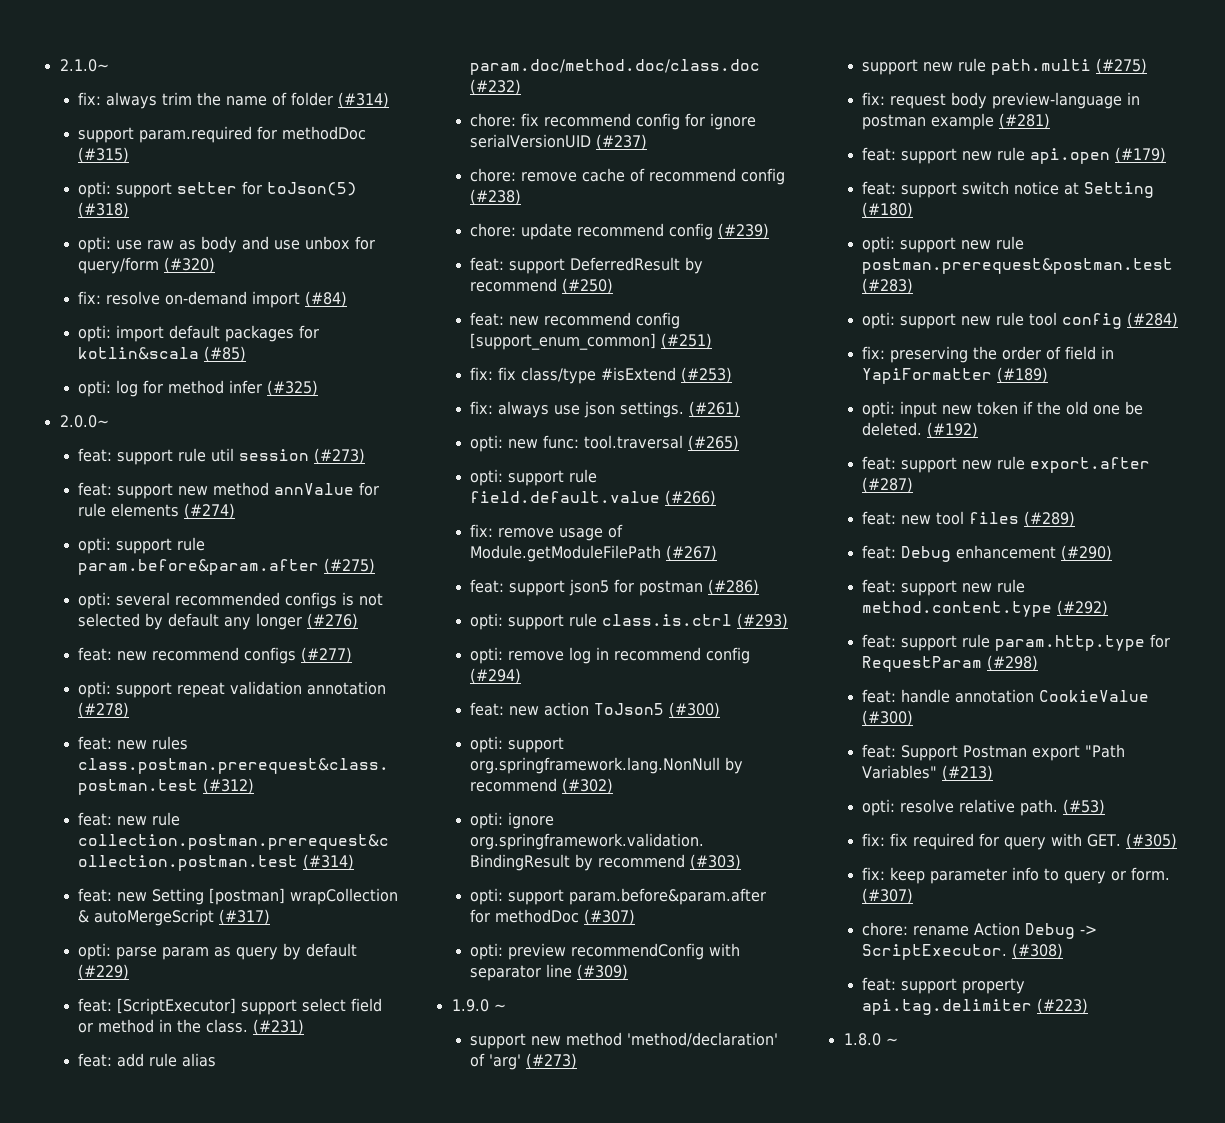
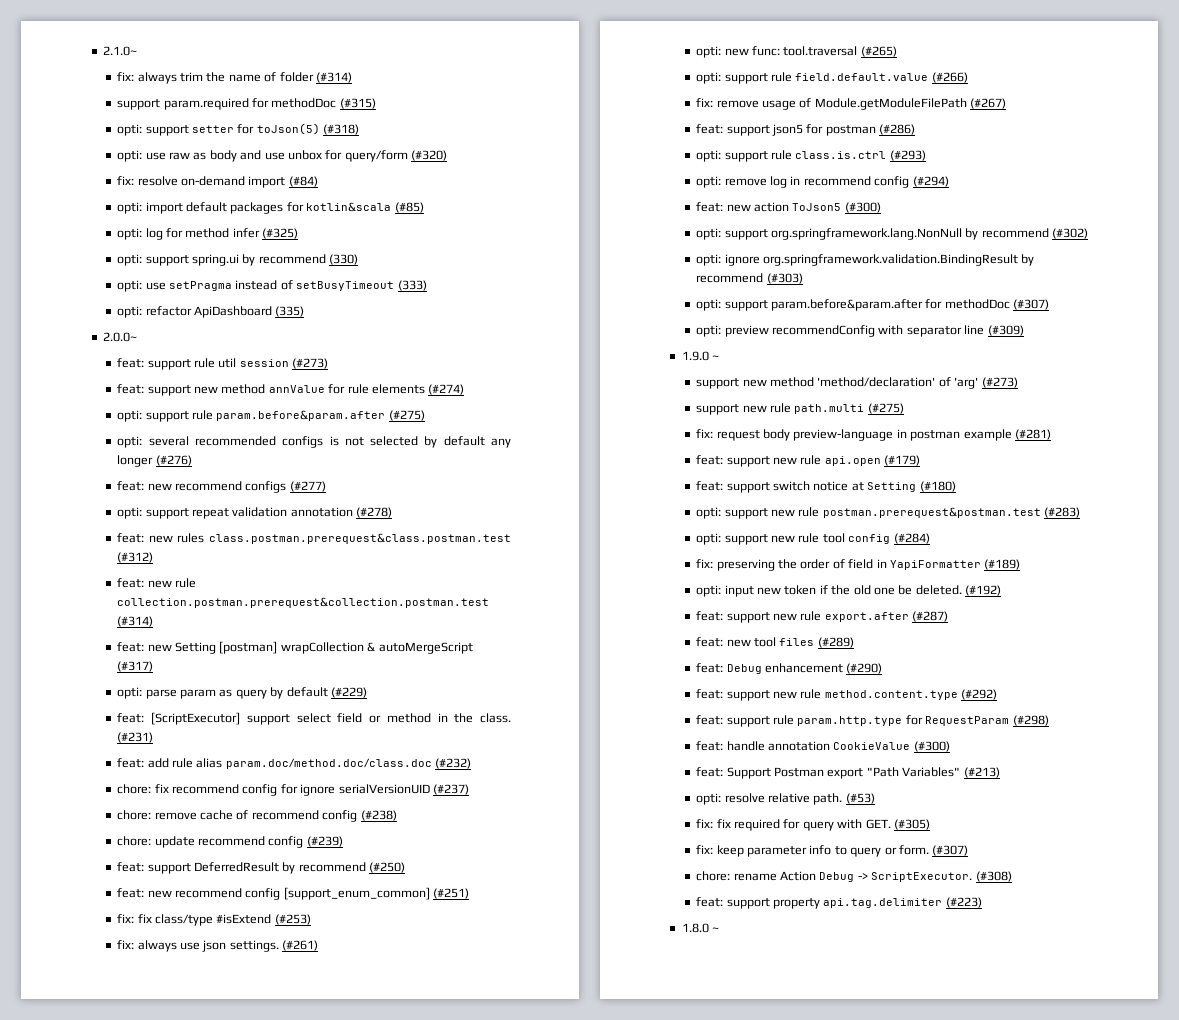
+ opti: support spring.ui by recommend (330)
+ opti: use setPragma instead of setBusyTimeout (333)
+ opti: refactor ApiDashboard (335)

